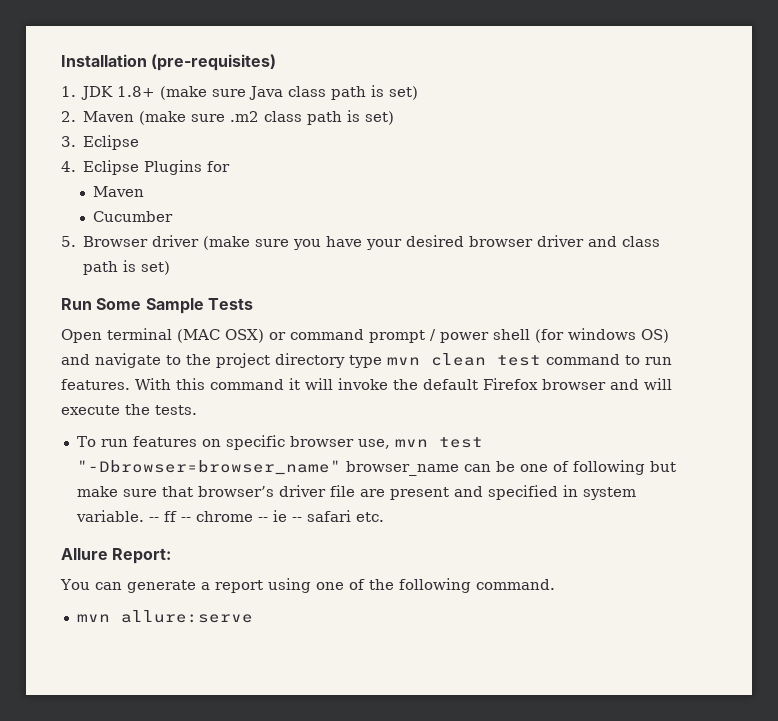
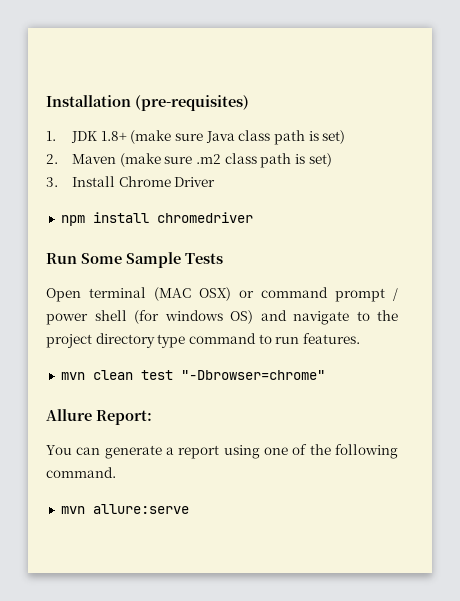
- 3. Eclipse
- 4. Eclipse Plugins for
- Maven
- Cucumber
- 5. Browser driver (make sure you have your desired browser driver and class path is set)
+ 3. Install Chrome Driver
+ npm install chromedriver
- Open terminal (MAC OSX) or command prompt / power shell (for windows OS) and navigate to the project directory type mvn clean test command to run features. With this command it will invoke the default Firefox browser and will execute the tests.
- To run features on specific browser use, mvn test "-Dbrowser=browser_name" browser_name can be one of following but make sure that browser’s driver file are present and specified in system variable. -- ff -- chrome -- ie -- safari etc.
+ Open terminal (MAC OSX) or command prompt / power shell (for windows OS) and navigate to the project directory type command to run features.
+ mvn clean test "-Dbrowser=chrome"

